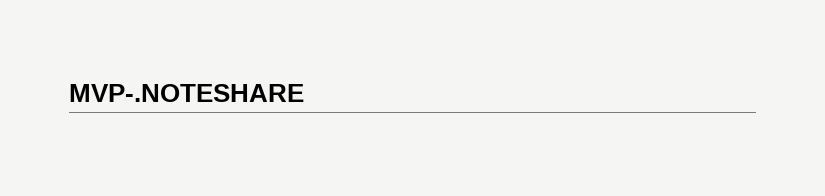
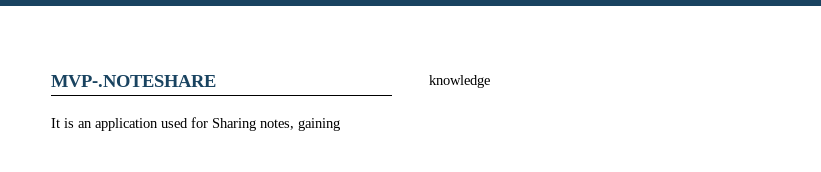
+ It is an application used for Sharing notes, gaining knowledge

